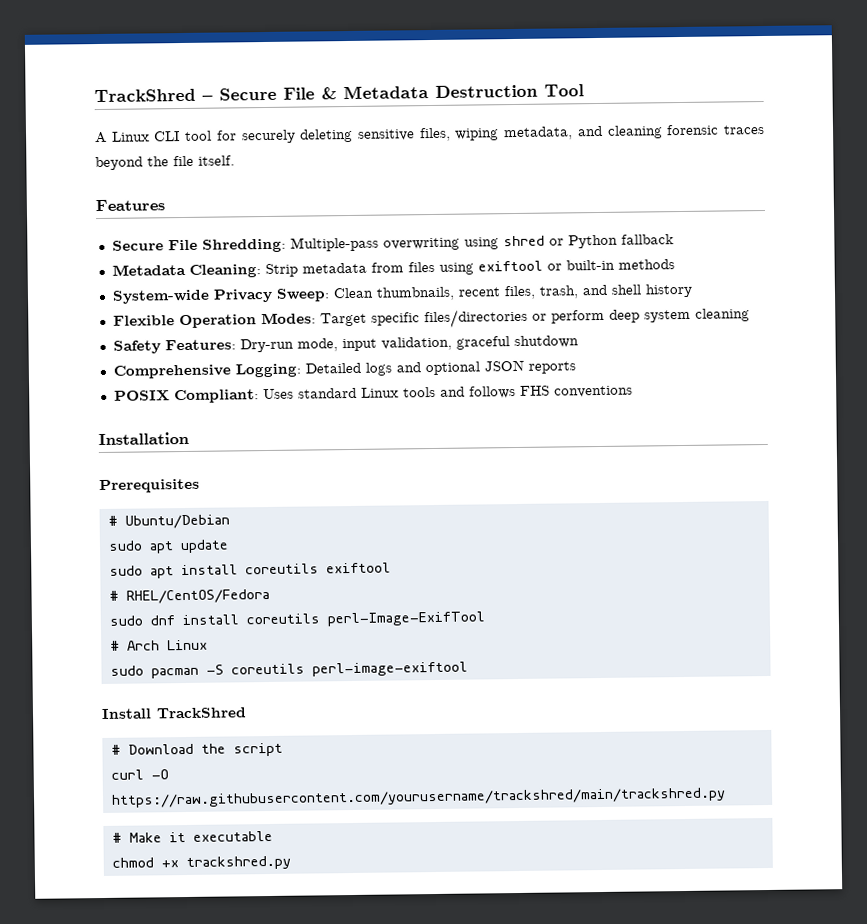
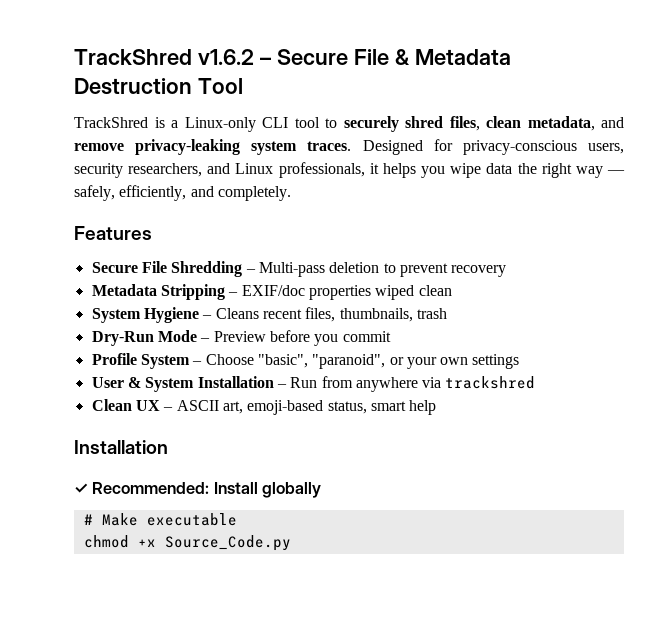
- TrackShred – Secure File & Metadata Destruction Tool
+ TrackShred v1.6.2 – Secure File & Metadata Destruction Tool
- A Linux CLI tool for securely deleting sensitive files, wiping metadata, and cleaning forensic traces beyond the file itself.
+ TrackShred is a Linux-only CLI tool to securely shred files, clean metadata, and remove privacy-leaking system traces. Designed for privacy-conscious users, security researchers, and Linux professionals, it helps you wipe data the right way — safely, efficiently, and completely.
  Features
- Secure File Shredding: Multiple-pass overwriting using shred or Python fallback
- Metadata Cleaning: Strip metadata from files using exiftool or built-in methods
- System-wide Privacy Sweep: Clean thumbnails, recent files, trash, and shell history
- Flexible Operation Modes: Target specific files/directories or perform deep system cleaning
- Safety Features: Dry-run mode, input validation, graceful shutdown
- Comprehensive Logging: Detailed logs and optional JSON reports
- POSIX Compliant: Uses standard Linux tools and follows FHS conventions
+ Secure File Shredding – Multi-pass deletion to prevent recovery
+ Metadata Stripping – EXIF/doc properties wiped clean
+ System Hygiene – Cleans recent files, thumbnails, trash
+ Dry-Run Mode – Preview before you commit
+ Profile System – Choose "basic", "paranoid", or your own settings
+ User & System Installation – Run from anywhere via trackshred
+ Clean UX – ASCII art, emoji-based status, smart help
  Installation
- Prerequisites
- # Ubuntu/Debian
- sudo apt update
- sudo apt install coreutils exiftool
- # RHEL/CentOS/Fedora
- sudo dnf install coreutils perl-Image-ExifTool
- # Arch Linux
- sudo pacman -S coreutils perl-image-exiftool
- Install TrackShred
- # Download the script
- curl -O https://raw.githubusercontent.com/yourusername/trackshred/main/trackshred.py
+ ✓ Recommended: Install globally
- # Make it executable
+ # Make executable
- chmod +x trackshred.py
+ chmod +x Source_Code.py

